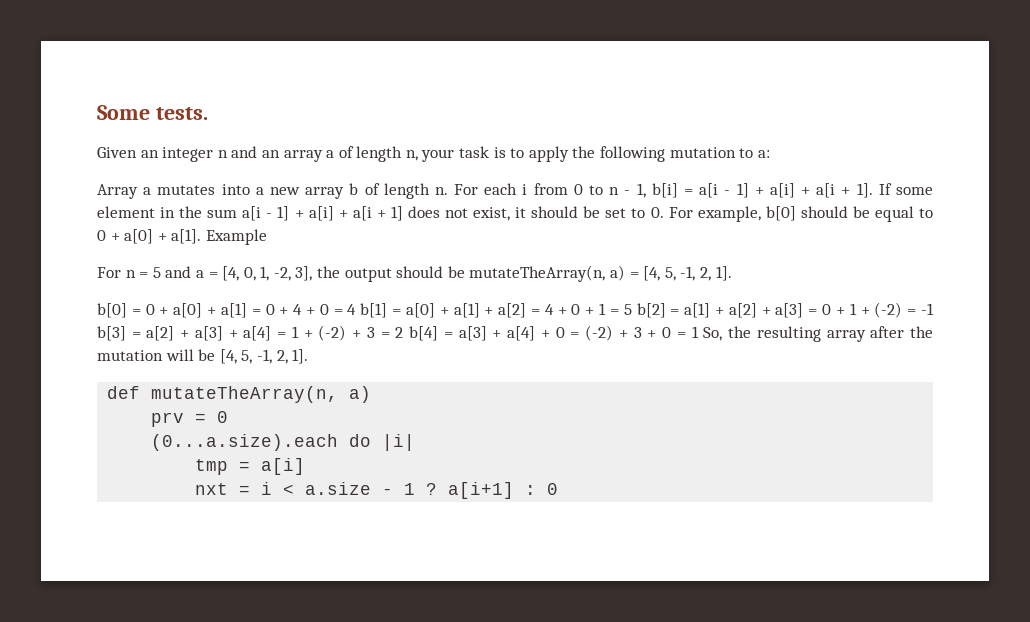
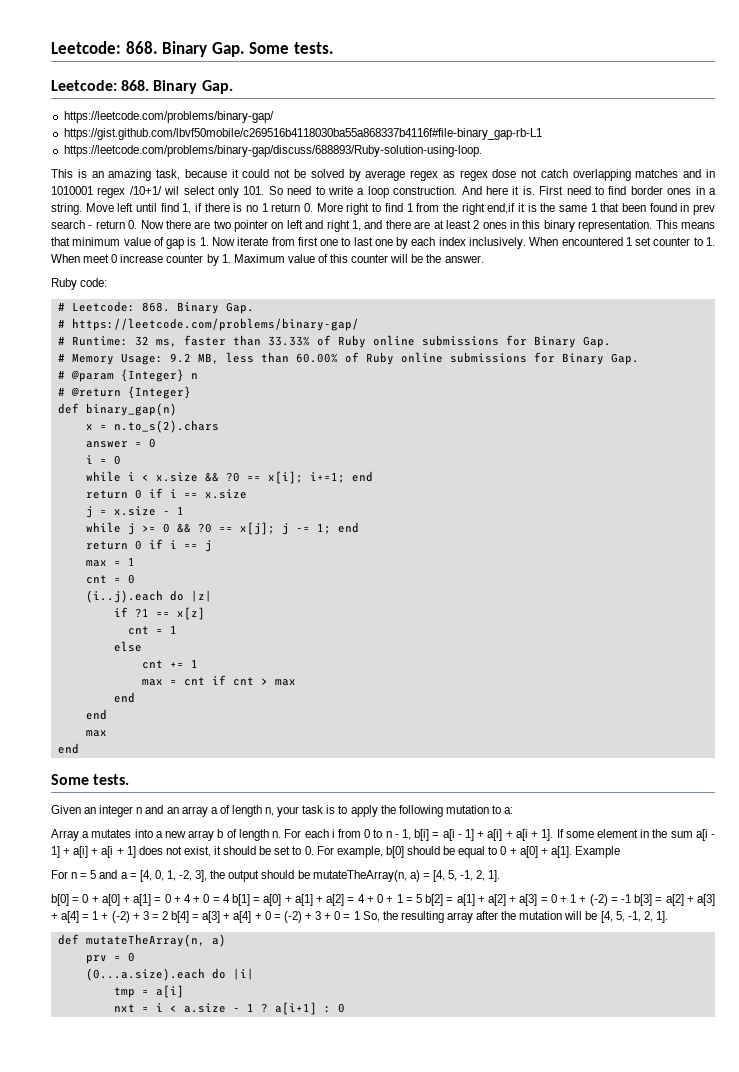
+ Leetcode: 868. Binary Gap. Some tests.
+ Leetcode: 868. Binary Gap.
+ https://leetcode.com/problems/binary-gap/
+ https://gist.github.com/lbvf50mobile/c269516b4118030ba55a868337b4116f#file-binary_gap-rb-L1
+ https://leetcode.com/problems/binary-gap/discuss/688893/Ruby-solution-using-loop.
+ This is an amazing task, because it could not be solved by average regex as regex dose not catch overlapping matches and in 1010001 regex /10+1/ wil select only 101. So need to write a loop construction. And here it is. First need to find border ones in a string. Move left until find 1, if there is no 1 return 0. More right to find 1 from the right end,if it is the same 1 that been found in prev search - return 0. Now there are two pointer on left and right 1, and there are at least 2 ones in this binary representation. This means that minimum value of gap is 1. Now iterate from first one to last one by each index inclusively. When encountered 1 set counter to 1. When meet 0 increase counter by 1. Maximum value of this counter will be the answer.
+ Ruby code:
+ # Leetcode: 868. Binary Gap.
+ # https://leetcode.com/problems/binary-gap/
+ # Runtime: 32 ms, faster than 33.33% of Ruby online submissions for Binary Gap.
+ # Memory Usage: 9.2 MB, less than 60.00% of Ruby online submissions for Binary Gap.
+ # @param {Integer} n
+ # @return {Integer}
+ def binary_gap(n)
+ x = n.to_s(2).chars
+ answer = 0
+ i = 0
+ while i < x.size && ?0 == x[i]; i+=1; end
+ return 0 if i == x.size
+ j = x.size - 1
+ while j >= 0 && ?0 == x[j]; j -= 1; end
+ return 0 if i == j
+ max = 1
+ cnt = 0
+ (i..j).each do |z|
+ if ?1 == x[z]
+ cnt = 1
+ else
+ cnt += 1
+ max = cnt if cnt > max
+ end
+ end
+ max
+ end

